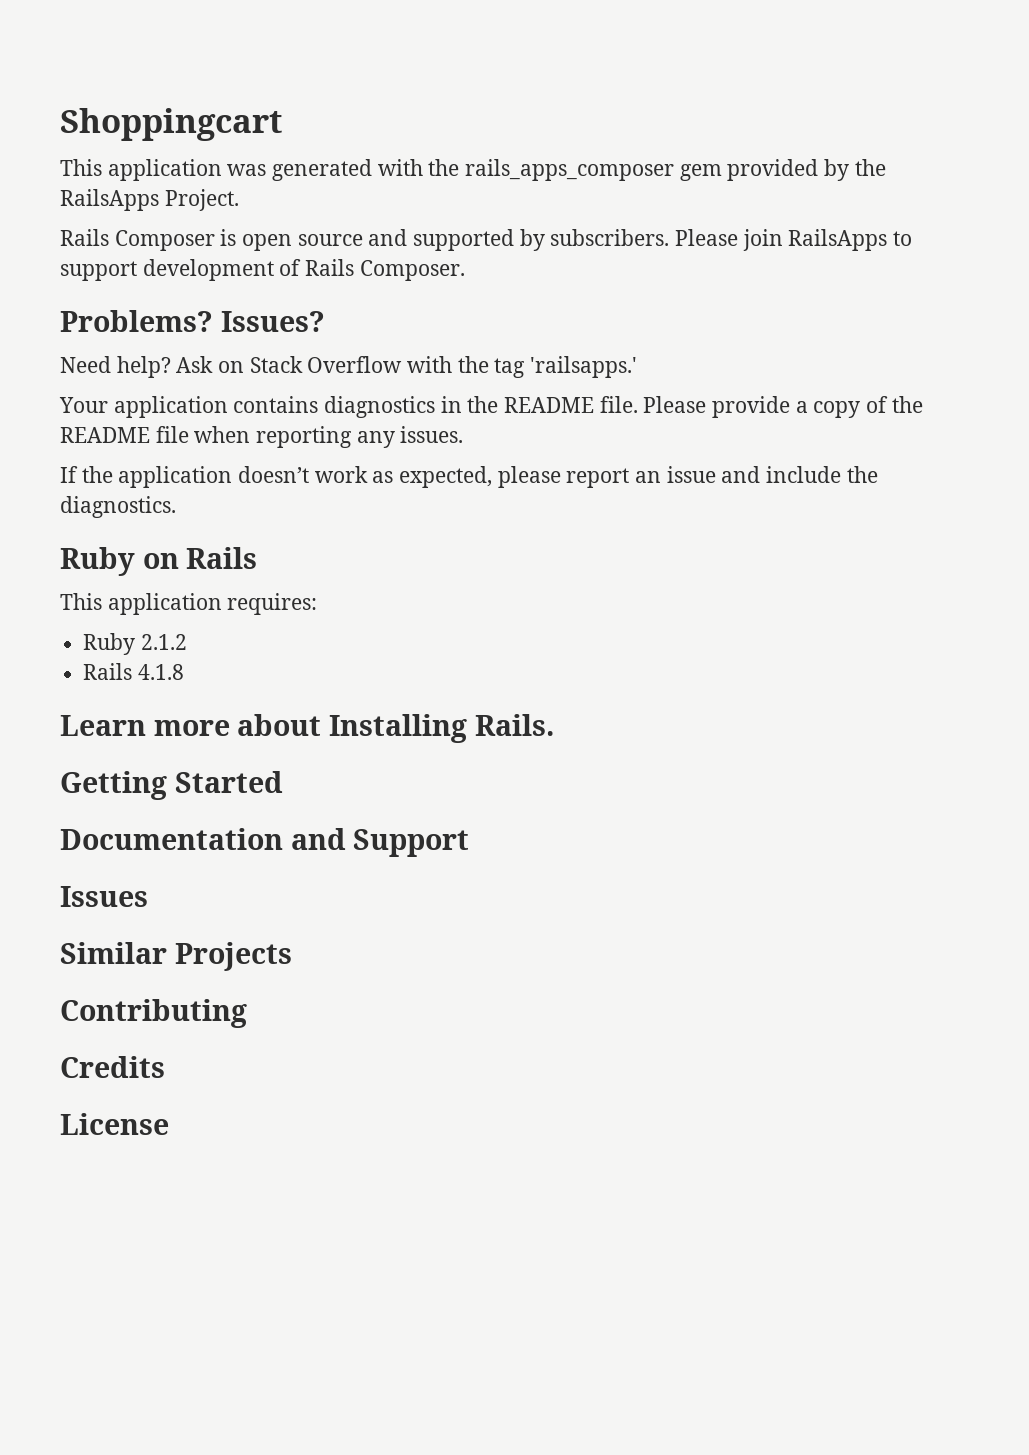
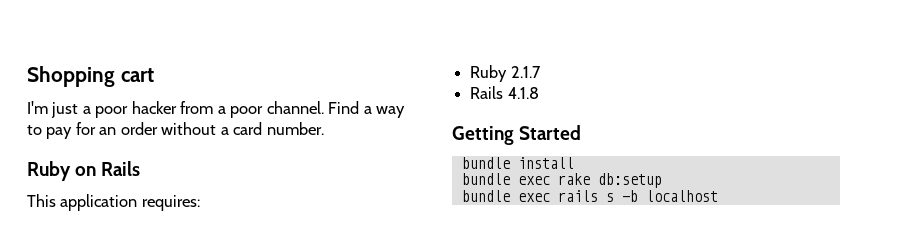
- Shoppingcart
- This application was generated with the rails_apps_composer gem provided by the RailsApps Project.
- Rails Composer is open source and supported by subscribers. Please join RailsApps to support development of Rails Composer.
- Problems? Issues?
- Need help? Ask on Stack Overflow with the tag 'railsapps.'
- Your application contains diagnostics in the README file. Please provide a copy of the README file when reporting any issues.
- If the application doesn’t work as expected, please report an issue and include the diagnostics.
+ Shopping cart
+ I'm just a poor hacker from a poor channel. Find a way to pay for an order without a card number.
- Ruby 2.1.2
+ Ruby 2.1.7
- Learn more about Installing Rails.
  Getting Started
- Documentation and Support
- Issues
- Similar Projects
- Contributing
- Credits
- License
+ bundle install
+ bundle exec rake db:setup
+ bundle exec rails s -b localhost

